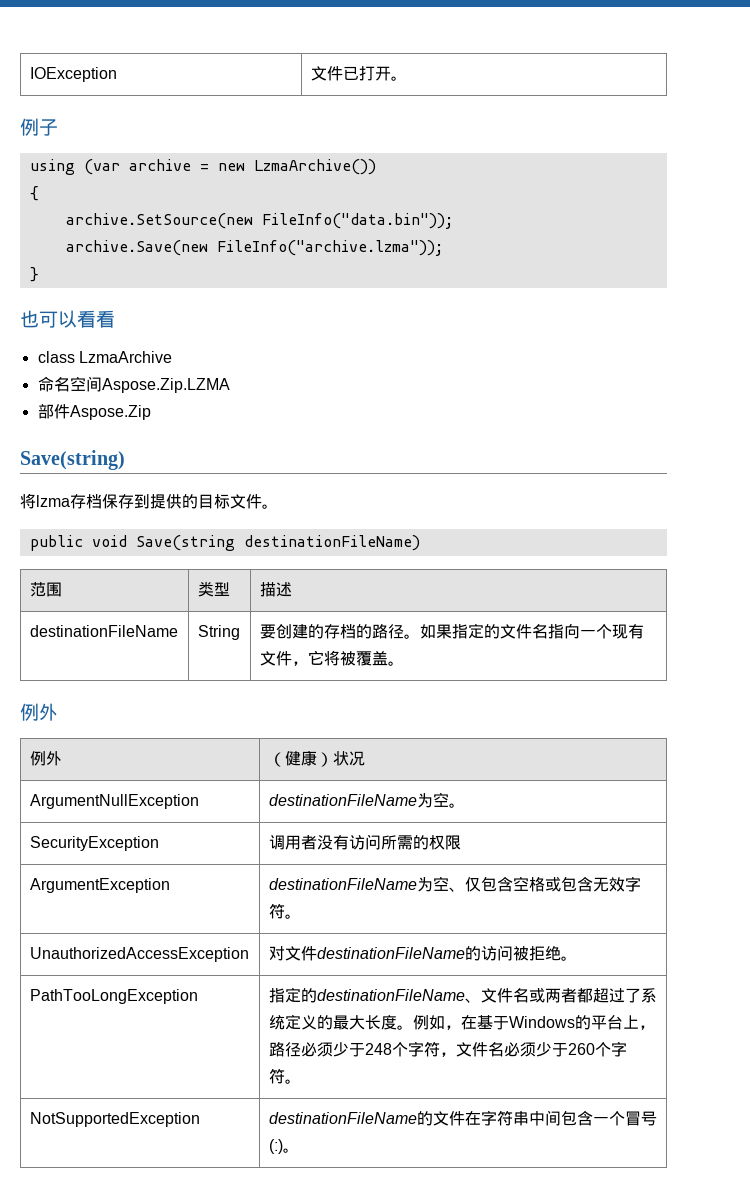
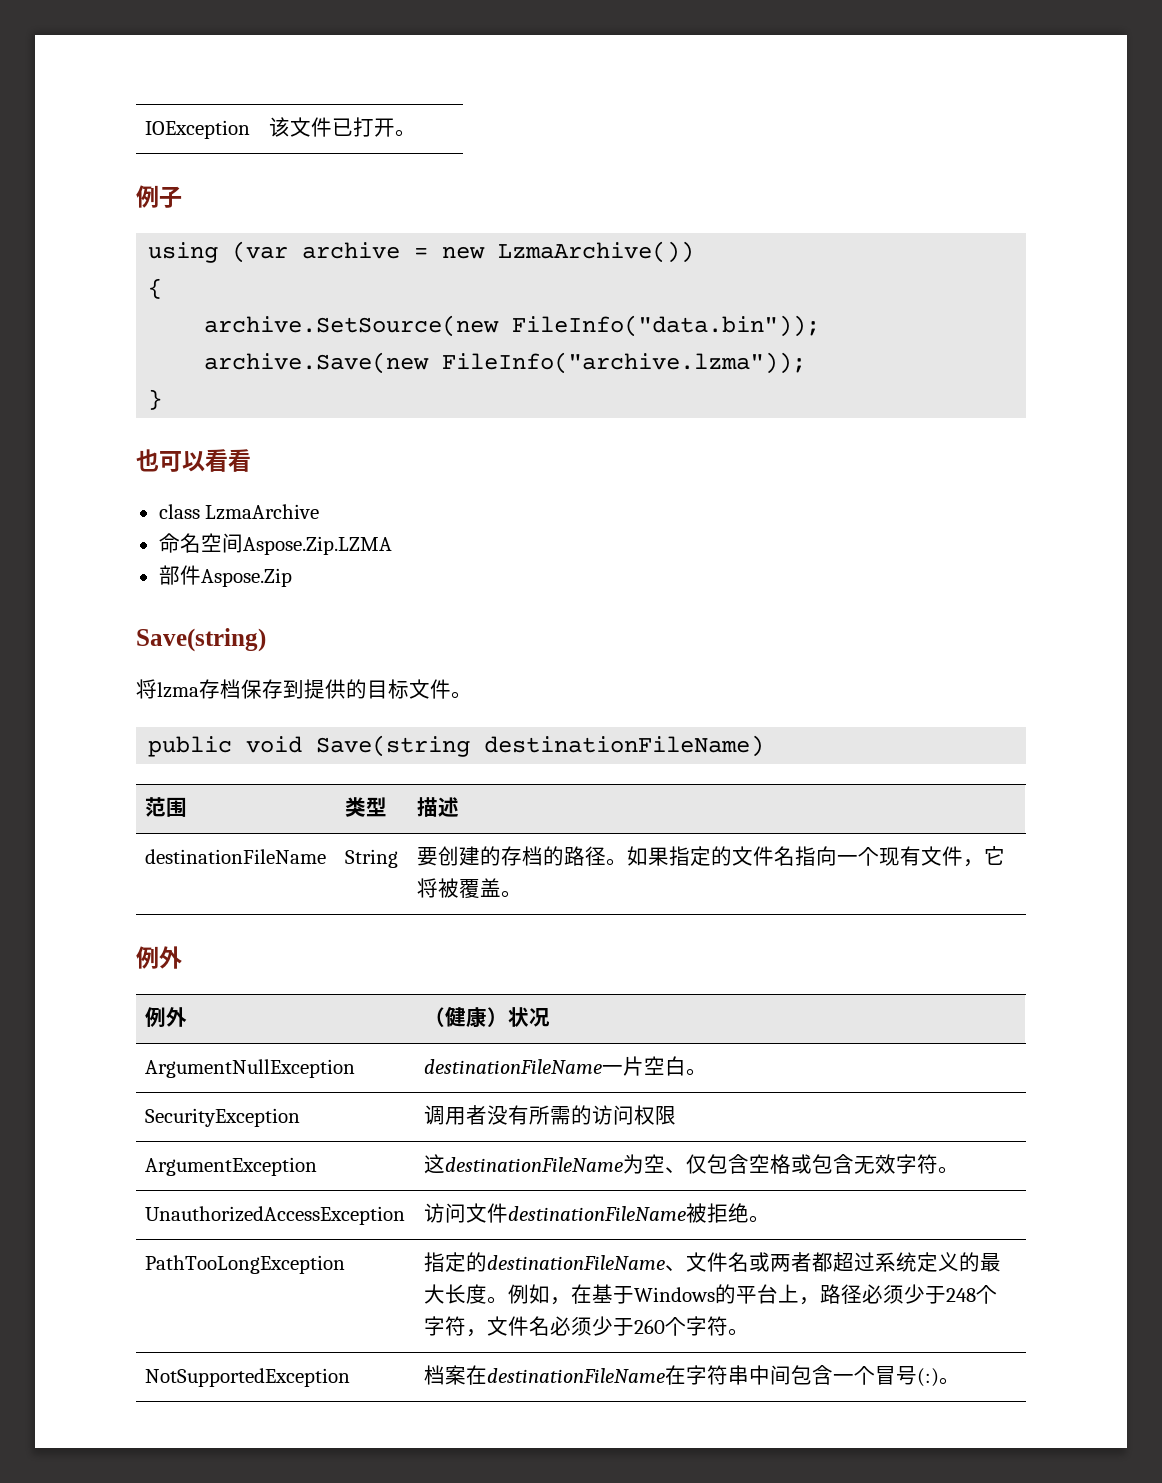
- IOException | 文件已打开。
+ IOException | 该文件已打开。
- ArgumentNullException | destinationFileName为空。
+ ArgumentNullException | destinationFileName一片空白。
- SecurityException | 调用者没有访问所需的权限
+ SecurityException | 调用者没有所需的访问权限
- ArgumentException | destinationFileName为空、仅包含空格或包含无效字符。
+ ArgumentException | 这destinationFileName为空、仅包含空格或包含无效字符。
- UnauthorizedAccessException | 对文件destinationFileName的访问被拒绝。
+ UnauthorizedAccessException | 访问文件destinationFileName被拒绝。
- PathTooLongException | 指定的destinationFileName、文件名或两者都超过了系统定义的最大长度。例如，在基于Windows的平台上，路径必须少于248个字符，文件名必须少于260个字符。
+ PathTooLongException | 指定的destinationFileName、文件名或两者都超过系统定义的最大长度。例如，在基于Windows的平台上，路径必须少于248个字符，文件名必须少于260个字符。
- NotSupportedException | destinationFileName的文件在字符串中间包含一个冒号(:)。
+ NotSupportedException | 档案在destinationFileName在字符串中间包含一个冒号(:)。

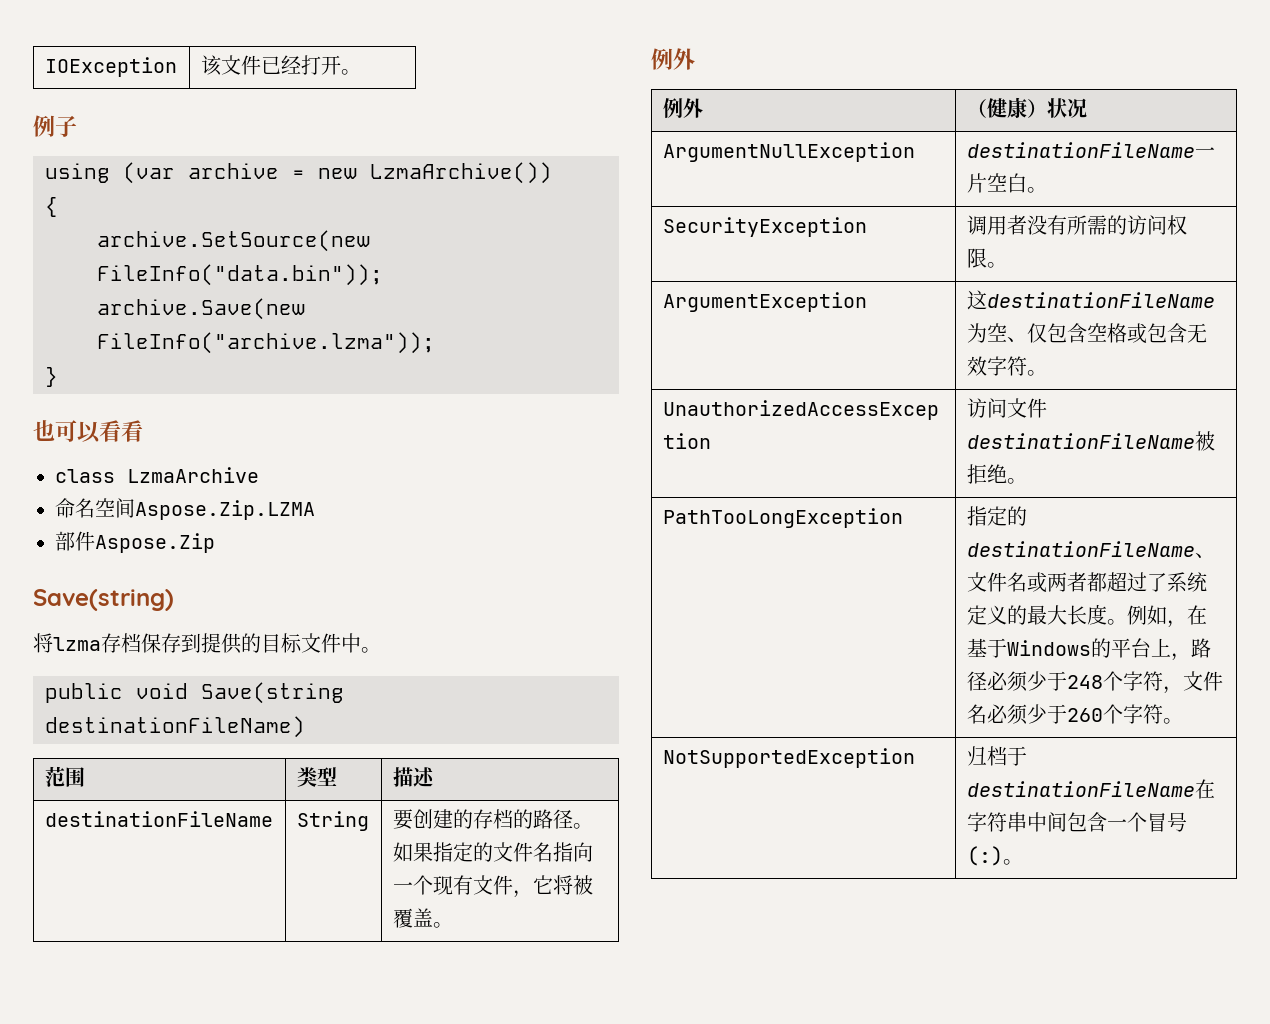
- IOException | 该文件已打开。
+ IOException | 该文件已经打开。
- 将lzma存档保存到提供的目标文件。
+ 将lzma存档保存到提供的目标文件中。
- SecurityException | 调用者没有所需的访问权限
+ SecurityException | 调用者没有所需的访问权限。
- PathTooLongException | 指定的destinationFileName、文件名或两者都超过系统定义的最大长度。例如，在基于Windows的平台上，路径必须少于248个字符，文件名必须少于260个字符。
+ PathTooLongException | 指定的destinationFileName、文件名或两者都超过了系统定义的最大长度。例如，在基于Windows的平台上，路径必须少于248个字符，文件名必须少于260个字符。
- NotSupportedException | 档案在destinationFileName在字符串中间包含一个冒号(:)。
+ NotSupportedException | 归档于destinationFileName在字符串中间包含一个冒号(:)。

